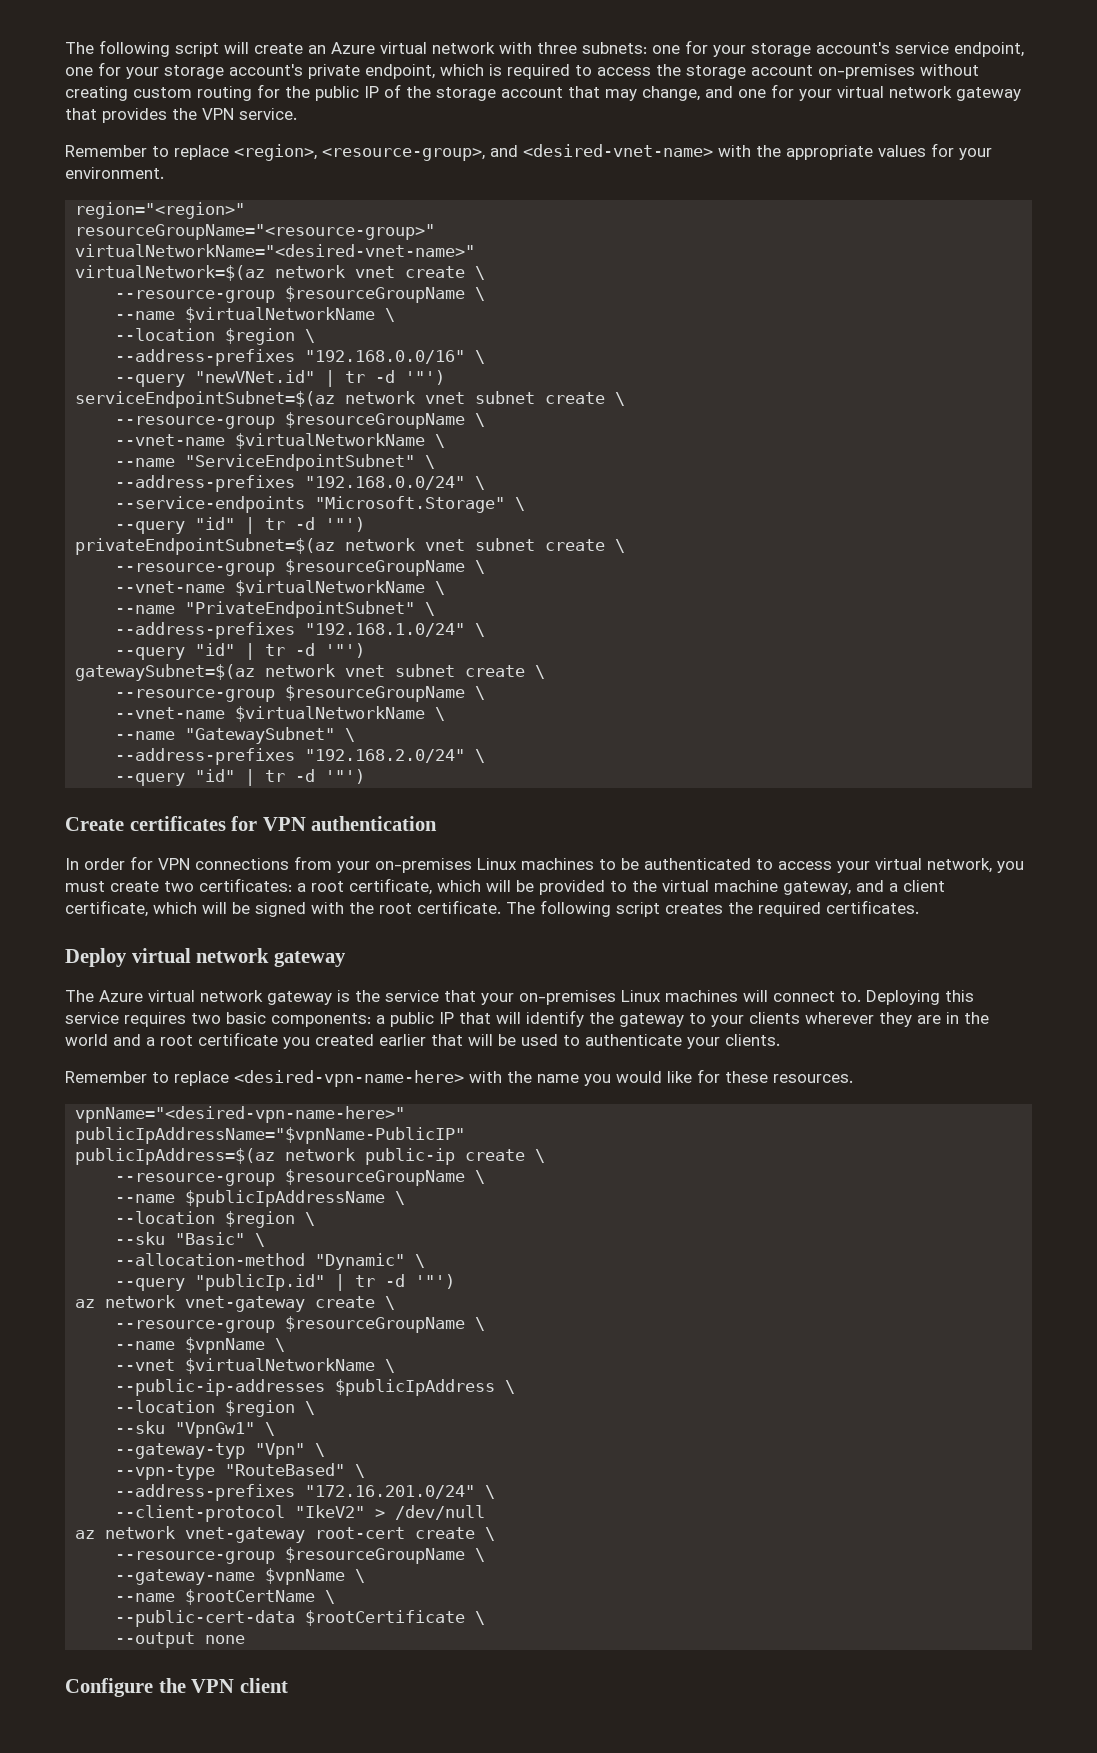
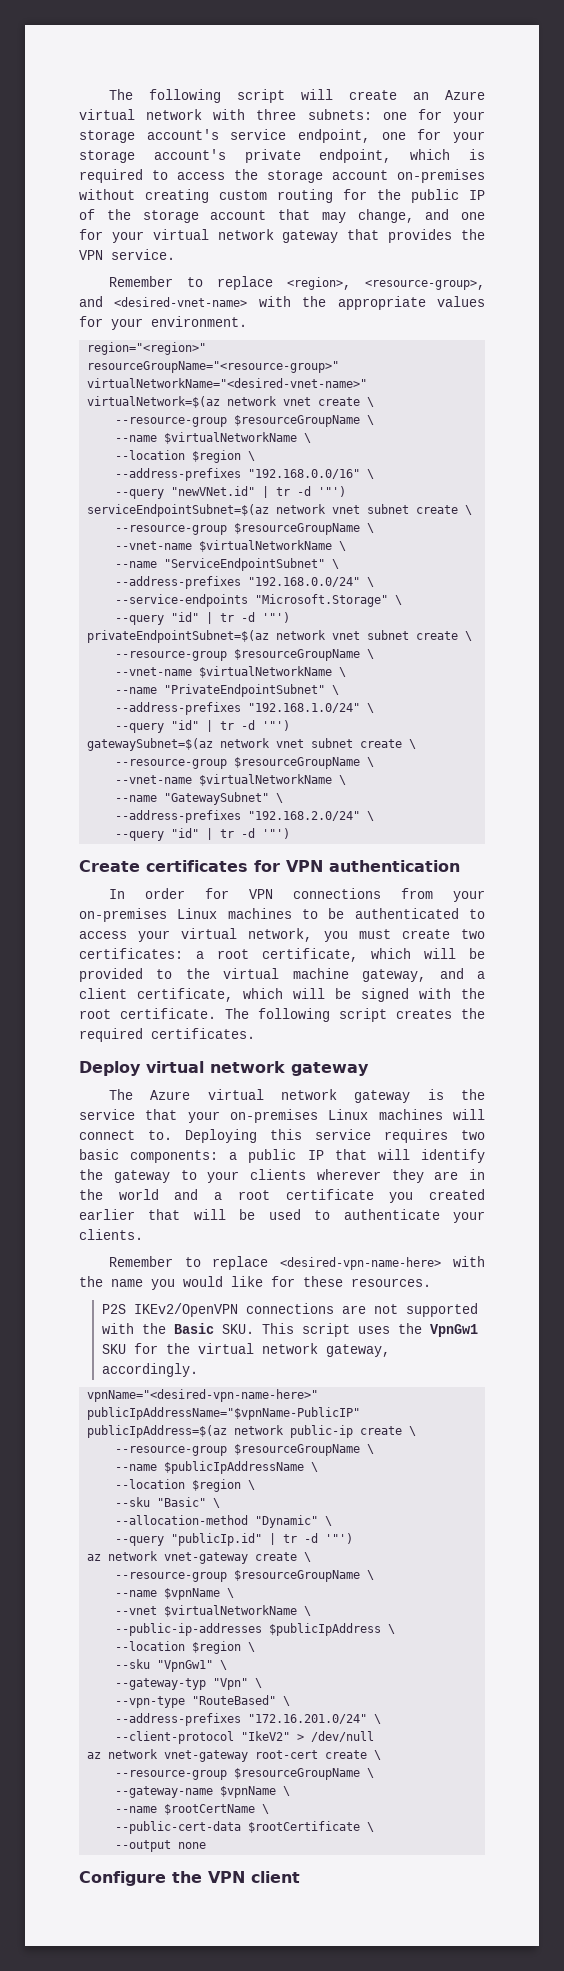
+ P2S IKEv2/OpenVPN connections are not supported with the Basic SKU. This script uses the VpnGw1 SKU for the virtual network gateway, accordingly.

